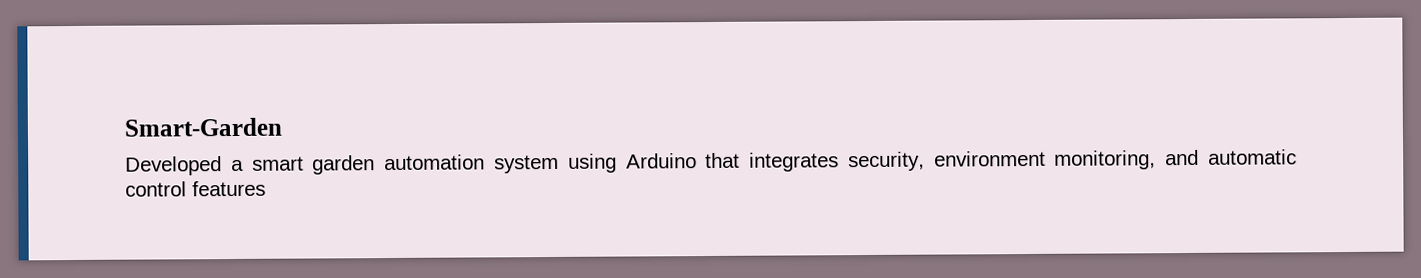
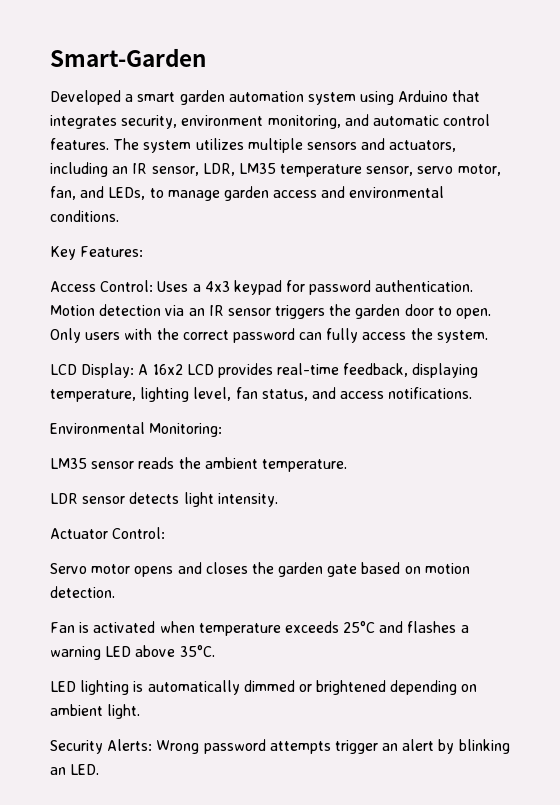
- Developed a smart garden automation system using Arduino that integrates security, environment monitoring, and automatic control features
+ Developed a smart garden automation system using Arduino that integrates security, environment monitoring, and automatic control features. The system utilizes multiple sensors and actuators, including an IR sensor, LDR, LM35 temperature sensor, servo motor, fan, and LEDs, to manage garden access and environmental conditions.
+ Key Features:
+ Access Control: Uses a 4x3 keypad for password authentication. Motion detection via an IR sensor triggers the garden door to open. Only users with the correct password can fully access the system.
+ LCD Display: A 16x2 LCD provides real-time feedback, displaying temperature, lighting level, fan status, and access notifications.
+ Environmental Monitoring:
+ LM35 sensor reads the ambient temperature.
+ LDR sensor detects light intensity.
+ Actuator Control:
+ Servo motor opens and closes the garden gate based on motion detection.
+ Fan is activated when temperature exceeds 25°C and flashes a warning LED above 35°C.
+ LED lighting is automatically dimmed or brightened depending on ambient light.
+ Security Alerts: Wrong password attempts trigger an alert by blinking an LED.

